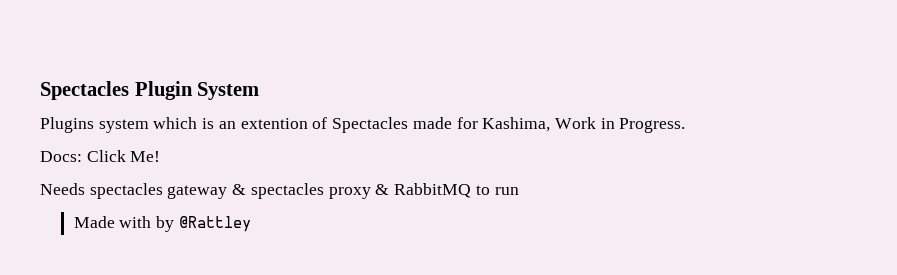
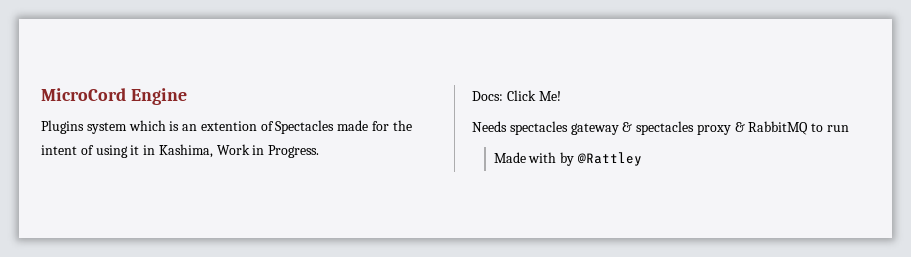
- Spectacles Plugin System
+ MicroCord Engine
- Plugins system which is an extention of Spectacles made for Kashima, Work in Progress.
+ Plugins system which is an extention of Spectacles made for the intent of using it in Kashima, Work in Progress.

